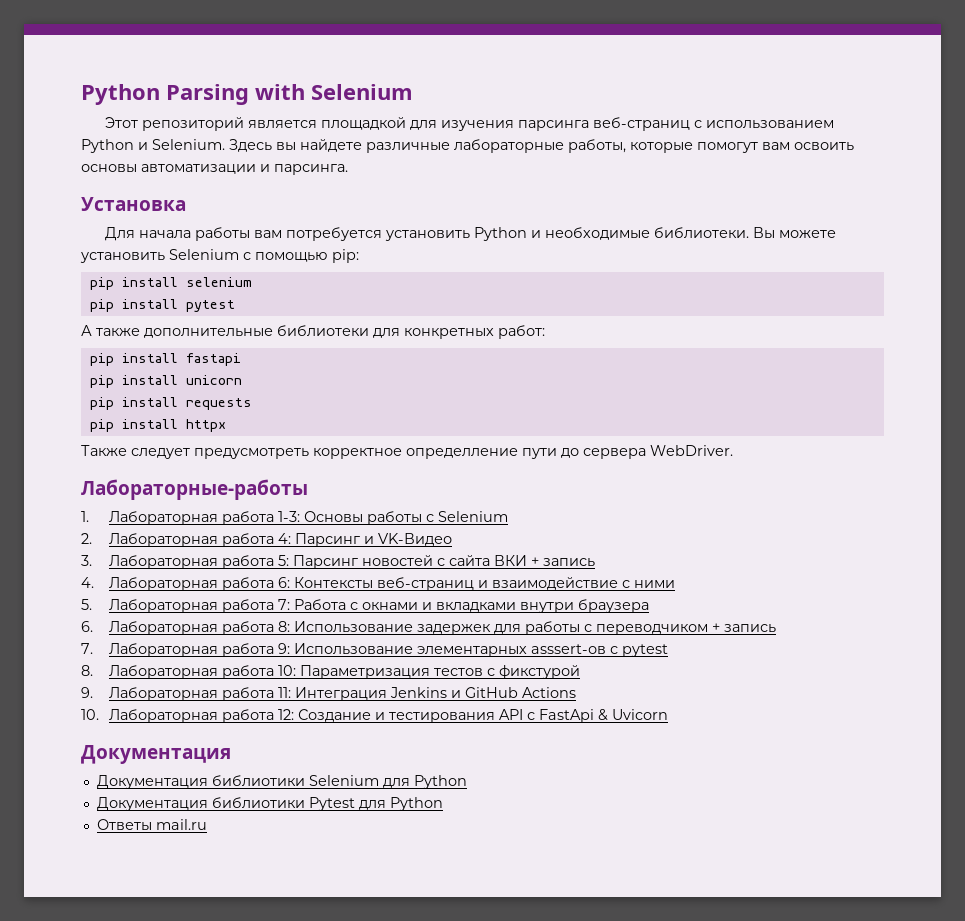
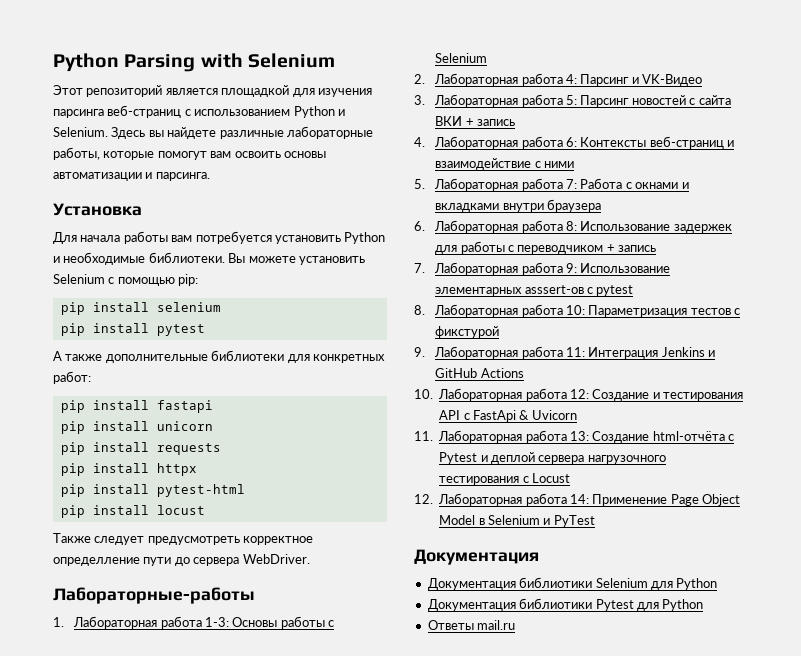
+ pip install pytest-html
+ pip install locust
+ 11. Лабораторная работа 13: Создание html-отчёта с Pytest и деплой сервера нагрузочного тестирования с Locust
+ 12. Лабораторная работа 14: Применение Page Object Model в Selenium и PyTest

